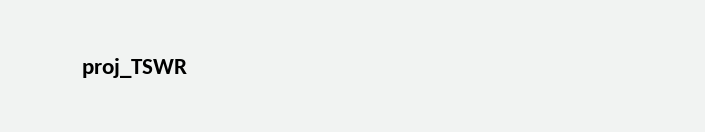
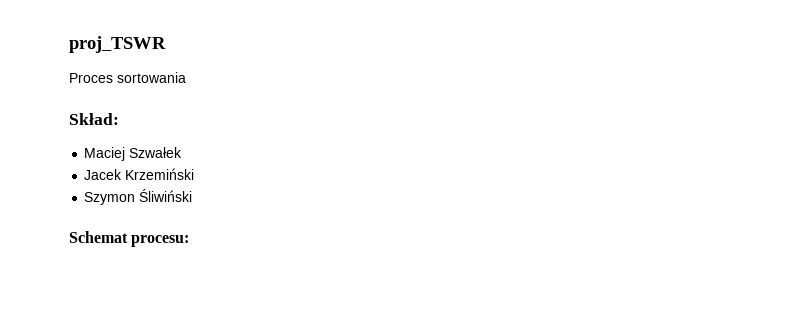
+ Proces sortowania
+ Skład:
+ Maciej Szwałek
+ Jacek Krzemiński
+ Szymon Śliwiński
+ Schemat procesu:

